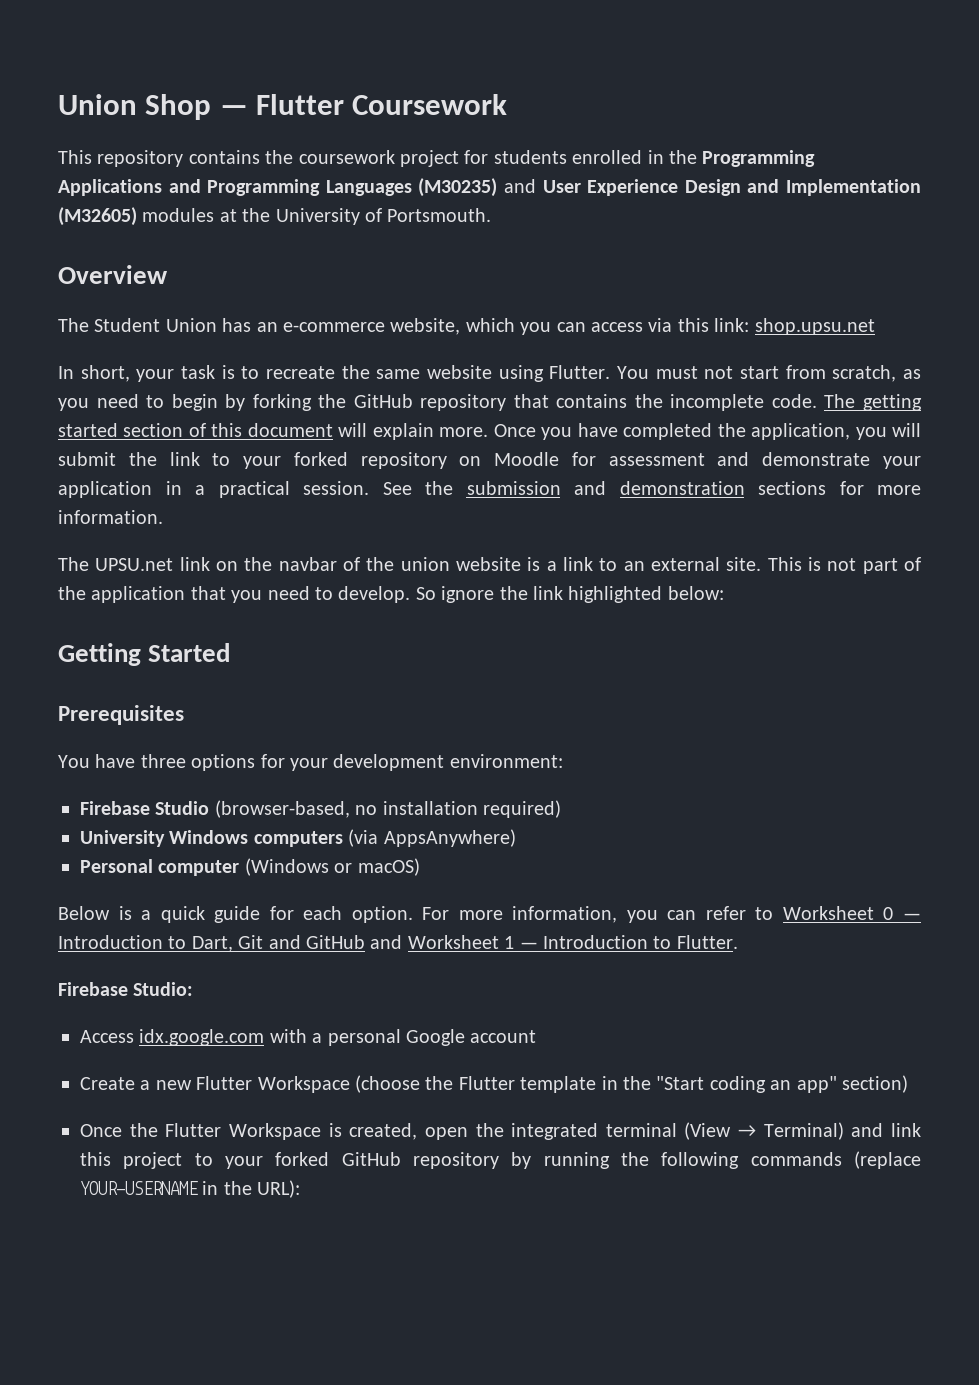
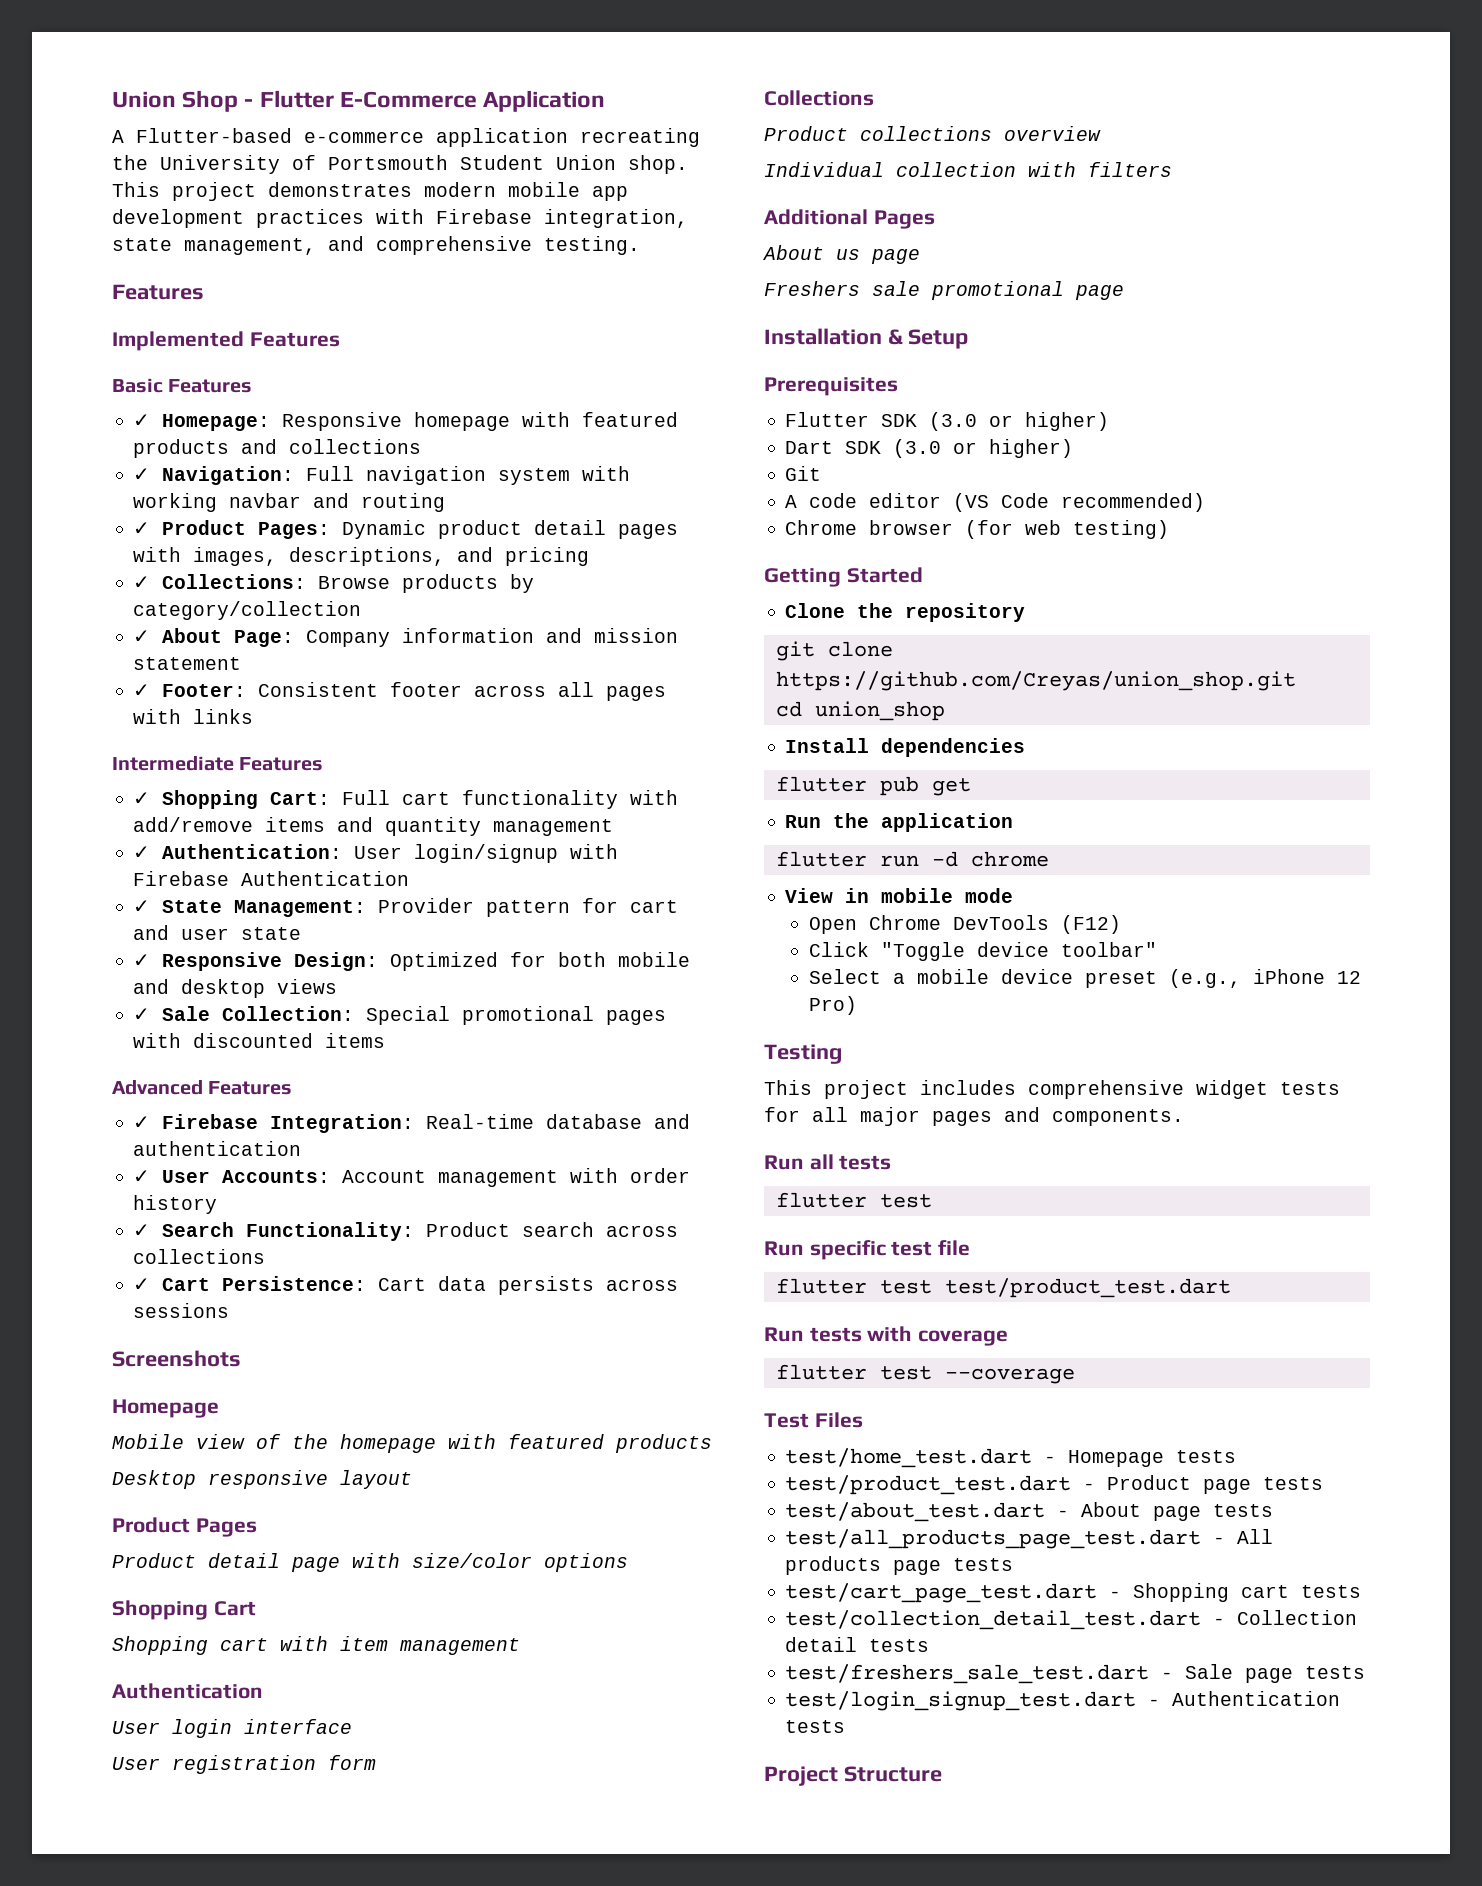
- Union Shop — Flutter Coursework
- This repository contains the coursework project for students enrolled in the Programming Applications and Programming Languages (M30235) and User Experience Design and Implementation (M32605) modules at the University of Portsmouth.
- Overview
- The Student Union has an e-commerce website, which you can access via this link: shop.upsu.net
- In short, your task is to recreate the same website using Flutter. You must not start from scratch, as you need to begin by forking the GitHub repository that contains the incomplete code. The getting started section of this document will explain more. Once you have completed the application, you will submit the link to your forked repository on Moodle for assessment and demonstrate your application in a practical session. See the submission and demonstration sections for more information.
- The UPSU.net link on the navbar of the union website is a link to an external site. This is not part of the application that you need to develop. So ignore the link highlighted below:
+ Union Shop - Flutter E-Commerce Application
+ A Flutter-based e-commerce application recreating the University of Portsmouth Student Union shop. This project demonstrates modern mobile app development practices with Firebase integration, state management, and comprehensive testing.
+ Features
+ Implemented Features
+ Basic Features
+ ✓ Homepage: Responsive homepage with featured products and collections
+ ✓ Navigation: Full navigation system with working navbar and routing
+ ✓ Product Pages: Dynamic product detail pages with images, descriptions, and pricing
+ ✓ Collections: Browse products by category/collection
+ ✓ About Page: Company information and mission statement
+ ✓ Footer: Consistent footer across all pages with links
+ Intermediate Features
+ ✓ Shopping Cart: Full cart functionality with add/remove items and quantity management
+ ✓ Authentication: User login/signup with Firebase Authentication
+ ✓ State Management: Provider pattern for cart and user state
+ ✓ Responsive Design: Optimized for both mobile and desktop views
+ ✓ Sale Collection: Special promotional pages with discounted items
+ Advanced Features
+ ✓ Firebase Integration: Real-time database and authentication
+ ✓ User Accounts: Account management with order history
+ ✓ Search Functionality: Product search across collections
+ ✓ Cart Persistence: Cart data persists across sessions
+ Screenshots
+ Homepage
+ Mobile view of the homepage with featured products
+ Desktop responsive layout
+ Product Pages
+ Product detail page with size/color options
+ Shopping Cart
+ Shopping cart with item management
+ Authentication
+ User login interface
+ User registration form
+ Collections
+ Product collections overview
+ Individual collection with filters
+ Additional Pages
+ About us page
+ Freshers sale promotional page
+ Installation & Setup
+ Prerequisites
+ Flutter SDK (3.0 or higher)
+ Dart SDK (3.0 or higher)
+ Git
+ A code editor (VS Code recommended)
+ Chrome browser (for web testing)
  Getting Started
- Prerequisites
- You have three options for your development environment:
- Firebase Studio (browser-based, no installation required)
- University Windows computers (via AppsAnywhere)
- Personal computer (Windows or macOS)
- Below is a quick guide for each option. For more information, you can refer to Worksheet 0 — Introduction to Dart, Git and GitHub and Worksheet 1 — Introduction to Flutter.
- Firebase Studio:
- Access idx.google.com with a personal Google account
- Create a new Flutter Workspace (choose the Flutter template in the "Start coding an app" section)
- Once the Flutter Workspace is created, open the integrated terminal (View → Terminal) and link this project to your forked GitHub repository by running the following commands (replace YOUR-USERNAME in the URL):
+ Clone the repository
+ git clone https://github.com/Creyas/union_shop.git
+ cd union_shop
+ Install dependencies
+ flutter pub get
+ Run the application
+ flutter run -d chrome
+ View in mobile mode
+ Open Chrome DevTools (F12)
+ Click "Toggle device toolbar"
+ Select a mobile device preset (e.g., iPhone 12 Pro)
+ Testing
+ This project includes comprehensive widget tests for all major pages and components.
+ Run all tests
+ flutter test
+ Run specific test file
+ flutter test test/product_test.dart
+ Run tests with coverage
+ flutter test --coverage
+ Test Files
+ test/home_test.dart - Homepage tests
+ test/product_test.dart - Product page tests
+ test/about_test.dart - About page tests
+ test/all_products_page_test.dart - All products page tests
+ test/cart_page_test.dart - Shopping cart tests
+ test/collection_detail_test.dart - Collection detail tests
+ test/freshers_sale_test.dart - Sale page tests
+ test/login_signup_test.dart - Authentication tests
+ Project Structure

